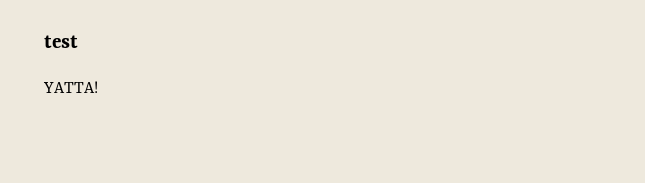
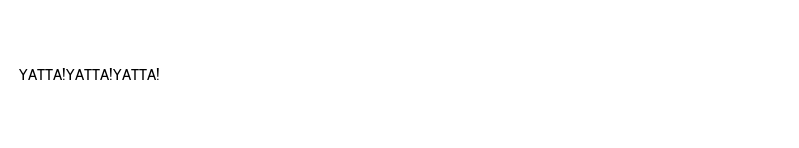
- test
- YATTA!
+ YATTA!YATTA!YATTA!

